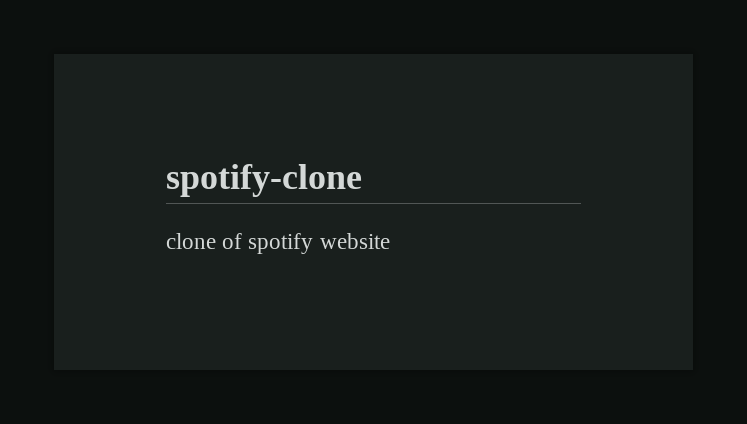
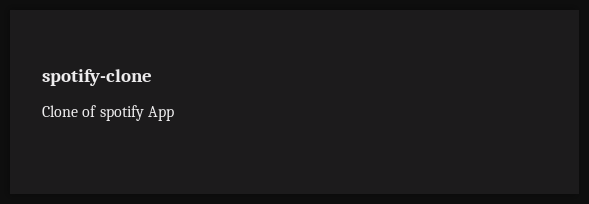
- clone of spotify website
+ Clone of spotify App

